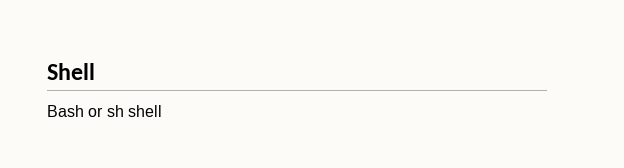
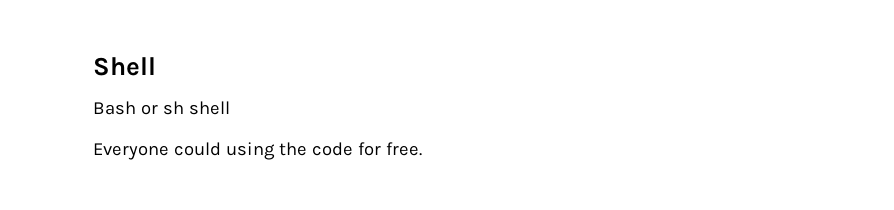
+ Everyone could using the code for free.

